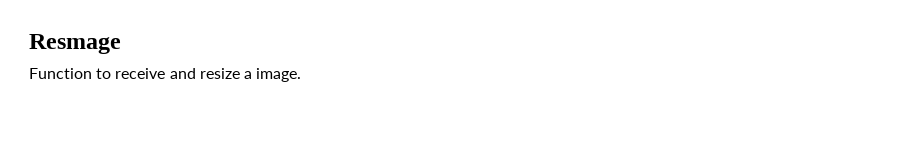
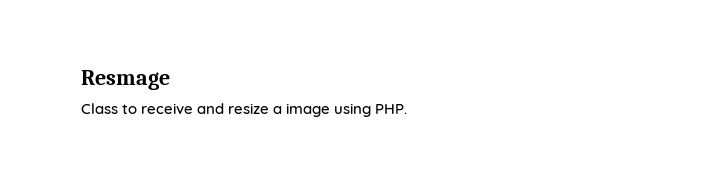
- Function to receive and resize a image.
+ Class to receive and resize a image using PHP.

